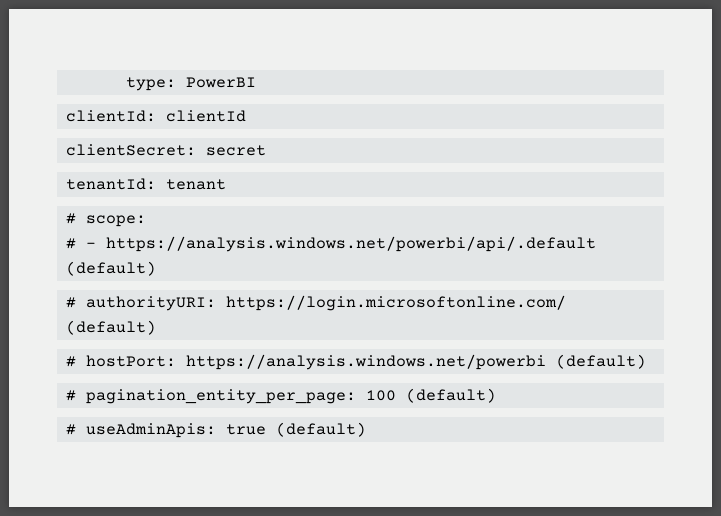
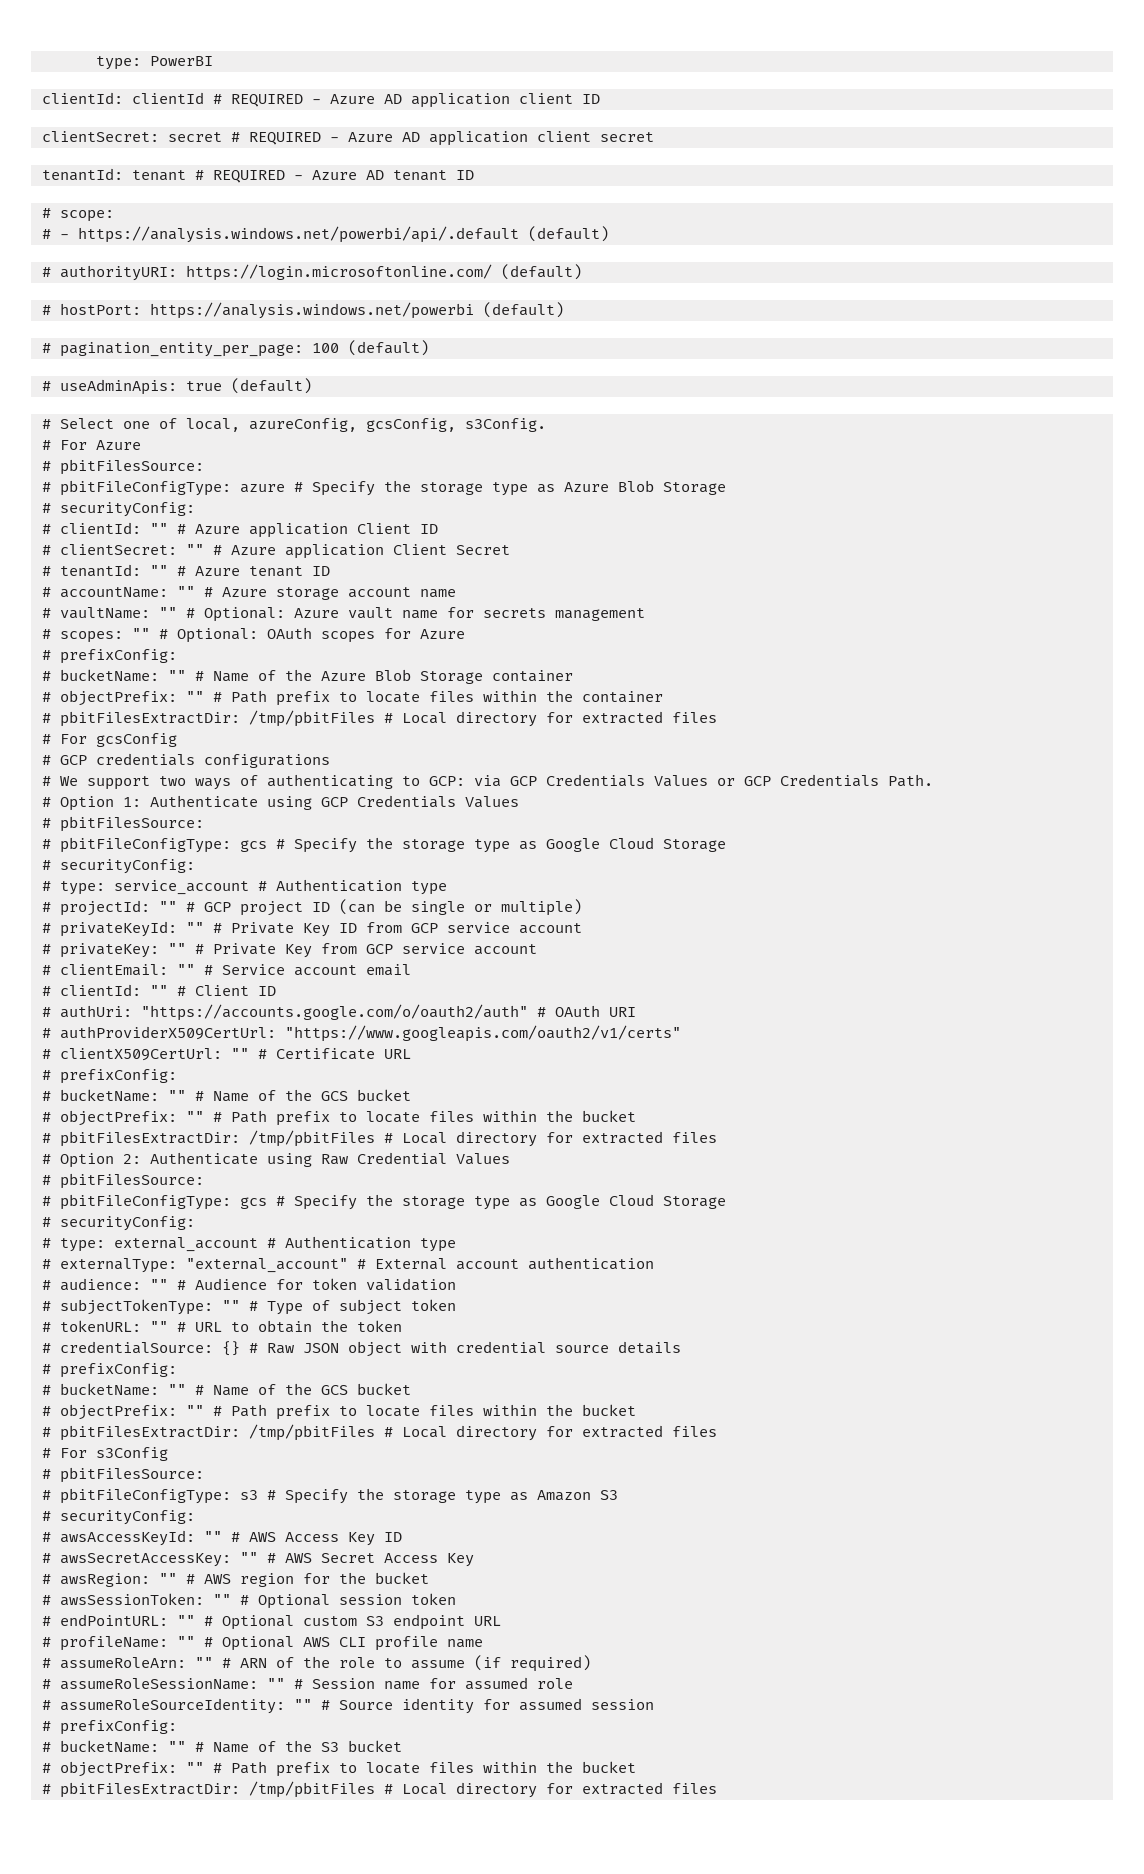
- clientId: clientId
- clientSecret: secret
- tenantId: tenant
+ clientId: clientId # REQUIRED - Azure AD application client ID
+ clientSecret: secret # REQUIRED - Azure AD application client secret
+ tenantId: tenant # REQUIRED - Azure AD tenant ID
+ # Select one of local, azureConfig, gcsConfig, s3Config.
+ # For Azure
+ # pbitFilesSource:
+ # pbitFileConfigType: azure # Specify the storage type as Azure Blob Storage
+ # securityConfig:
+ # clientId: "" # Azure application Client ID
+ # clientSecret: "" # Azure application Client Secret
+ # tenantId: "" # Azure tenant ID
+ # accountName: "" # Azure storage account name
+ # vaultName: "" # Optional: Azure vault name for secrets management
+ # scopes: "" # Optional: OAuth scopes for Azure
+ # prefixConfig:
+ # bucketName: "" # Name of the Azure Blob Storage container
+ # objectPrefix: "" # Path prefix to locate files within the container
+ # pbitFilesExtractDir: /tmp/pbitFiles # Local directory for extracted files
+ # For gcsConfig
+ # GCP credentials configurations
+ # We support two ways of authenticating to GCP: via GCP Credentials Values or GCP Credentials Path.
+ # Option 1: Authenticate using GCP Credentials Values
+ # pbitFilesSource:
+ # pbitFileConfigType: gcs # Specify the storage type as Google Cloud Storage
+ # securityConfig:
+ # type: service_account # Authentication type
+ # projectId: "" # GCP project ID (can be single or multiple)
+ # privateKeyId: "" # Private Key ID from GCP service account
+ # privateKey: "" # Private Key from GCP service account
+ # clientEmail: "" # Service account email
+ # clientId: "" # Client ID
+ # authUri: "https://accounts.google.com/o/oauth2/auth" # OAuth URI
+ # authProviderX509CertUrl: "https://www.googleapis.com/oauth2/v1/certs"
+ # clientX509CertUrl: "" # Certificate URL
+ # prefixConfig:
+ # bucketName: "" # Name of the GCS bucket
+ # objectPrefix: "" # Path prefix to locate files within the bucket
+ # pbitFilesExtractDir: /tmp/pbitFiles # Local directory for extracted files
+ # Option 2: Authenticate using Raw Credential Values
+ # pbitFilesSource:
+ # pbitFileConfigType: gcs # Specify the storage type as Google Cloud Storage
+ # securityConfig:
+ # type: external_account # Authentication type
+ # externalType: "external_account" # External account authentication
+ # audience: "" # Audience for token validation
+ # subjectTokenType: "" # Type of subject token
+ # tokenURL: "" # URL to obtain the token
+ # credentialSource: {} # Raw JSON object with credential source details
+ # prefixConfig:
+ # bucketName: "" # Name of the GCS bucket
+ # objectPrefix: "" # Path prefix to locate files within the bucket
+ # pbitFilesExtractDir: /tmp/pbitFiles # Local directory for extracted files
+ # For s3Config
+ # pbitFilesSource:
+ # pbitFileConfigType: s3 # Specify the storage type as Amazon S3
+ # securityConfig:
+ # awsAccessKeyId: "" # AWS Access Key ID
+ # awsSecretAccessKey: "" # AWS Secret Access Key
+ # awsRegion: "" # AWS region for the bucket
+ # awsSessionToken: "" # Optional session token
+ # endPointURL: "" # Optional custom S3 endpoint URL
+ # profileName: "" # Optional AWS CLI profile name
+ # assumeRoleArn: "" # ARN of the role to assume (if required)
+ # assumeRoleSessionName: "" # Session name for assumed role
+ # assumeRoleSourceIdentity: "" # Source identity for assumed session
+ # prefixConfig:
+ # bucketName: "" # Name of the S3 bucket
+ # objectPrefix: "" # Path prefix to locate files within the bucket
+ # pbitFilesExtractDir: /tmp/pbitFiles # Local directory for extracted files

